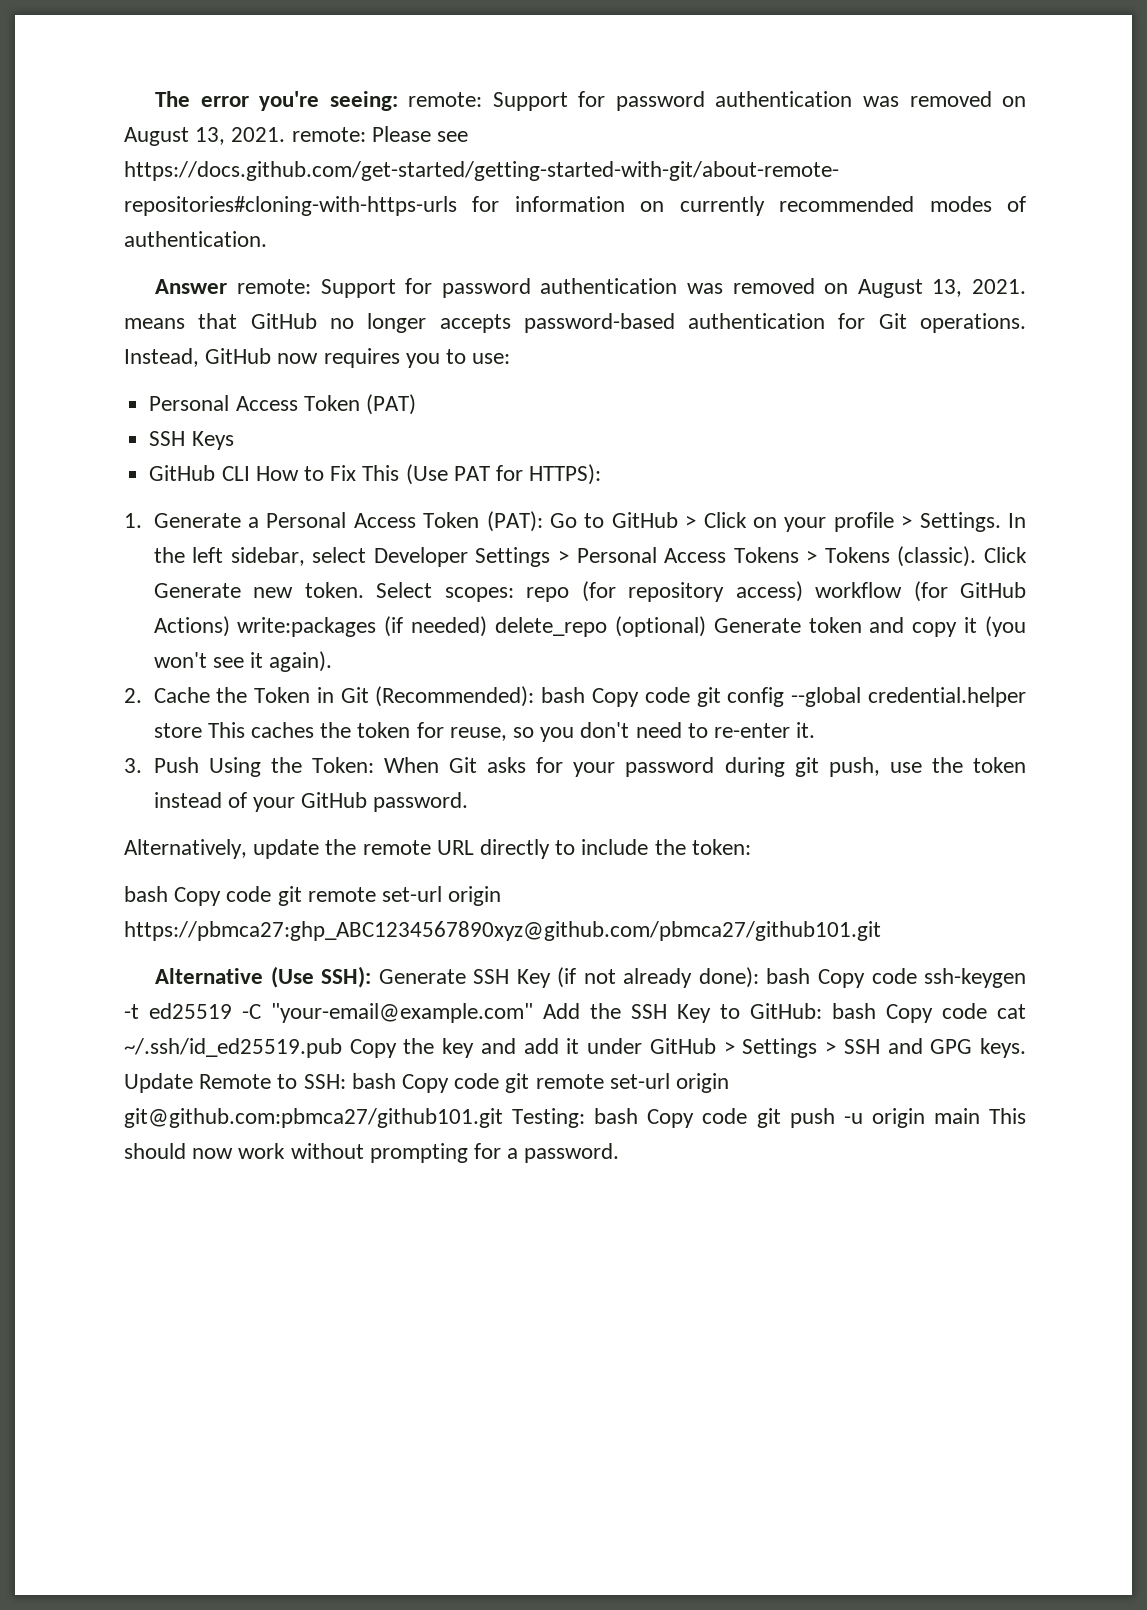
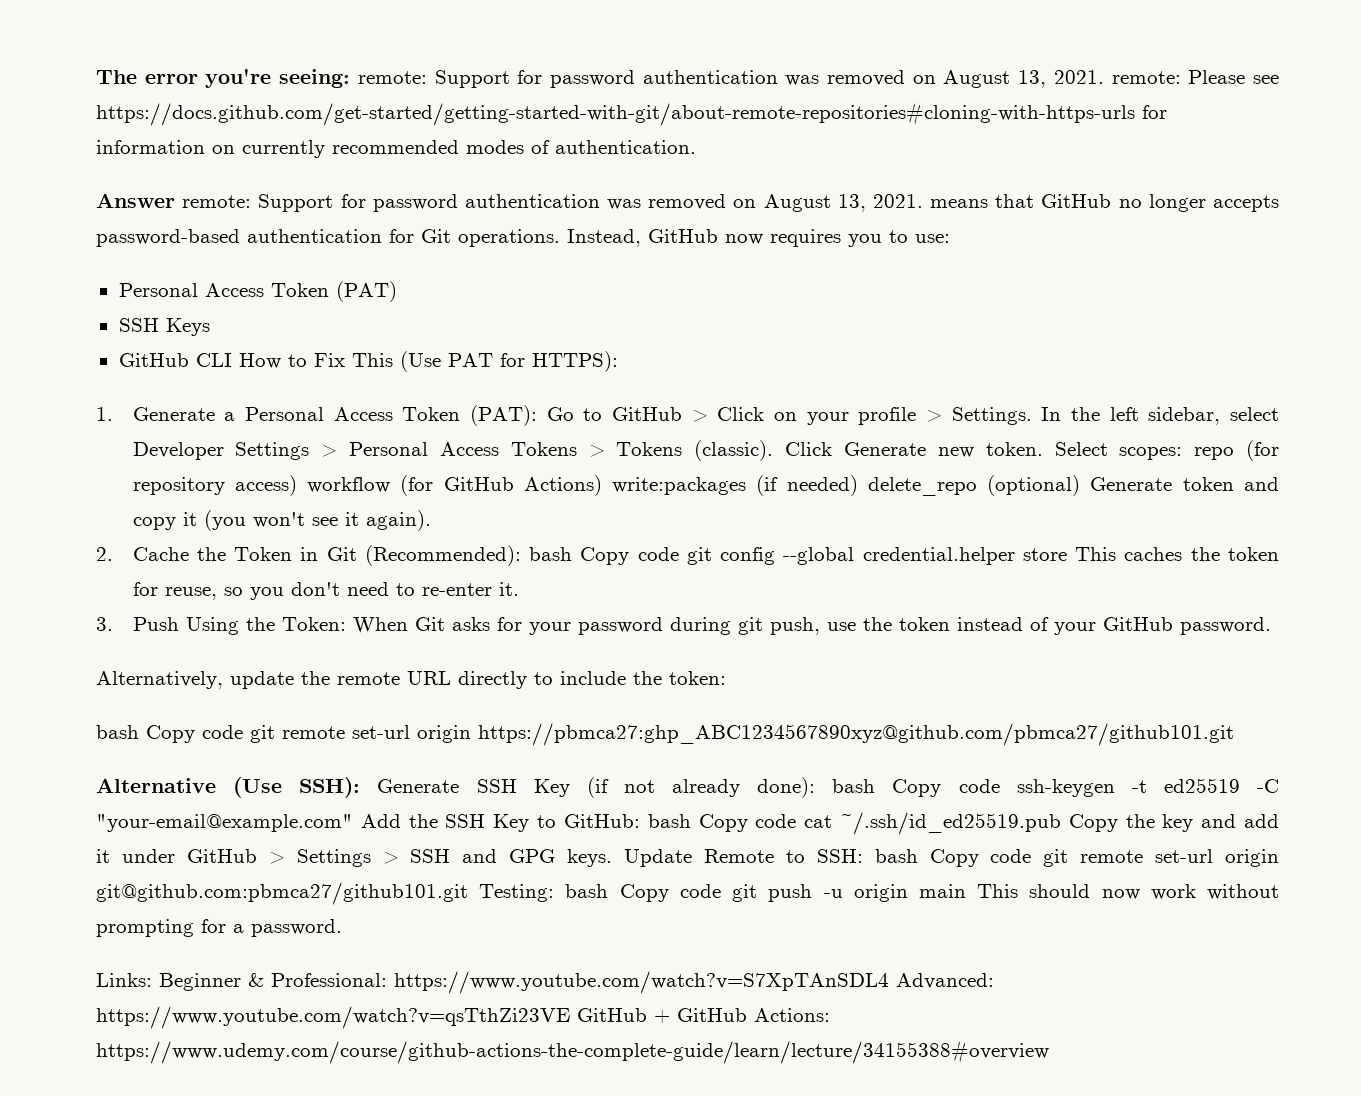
+ Links: Beginner & Professional: https://www.youtube.com/watch?v=S7XpTAnSDL4 Advanced: https://www.youtube.com/watch?v=qsTthZi23VE GitHub + GitHub Actions: https://www.udemy.com/course/github-actions-the-complete-guide/learn/lecture/34155388#overview

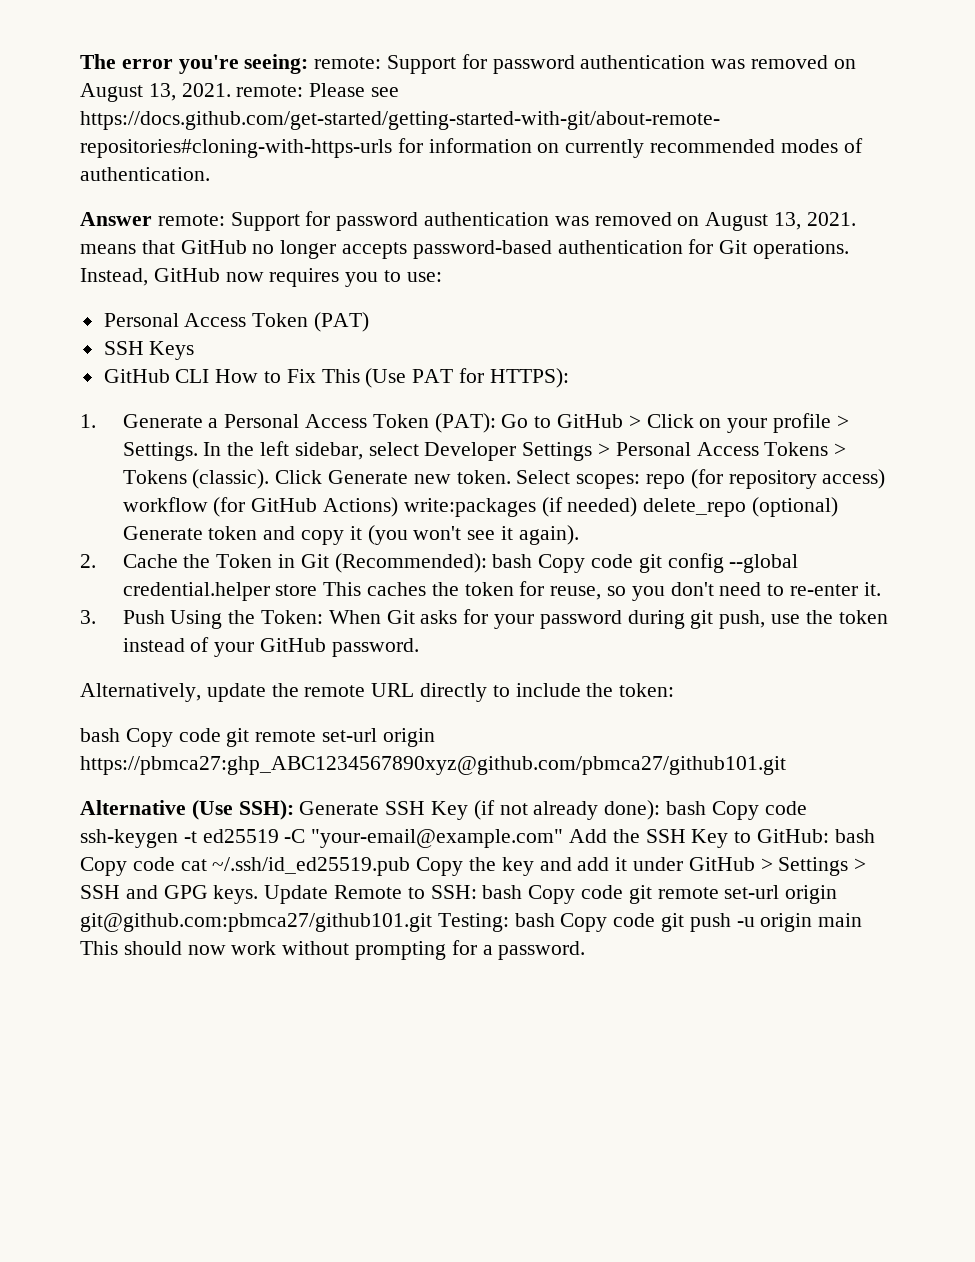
- Links: Beginner & Professional: https://www.youtube.com/watch?v=S7XpTAnSDL4 Advanced: https://www.youtube.com/watch?v=qsTthZi23VE GitHub + GitHub Actions: https://www.udemy.com/course/github-actions-the-complete-guide/learn/lecture/34155388#overview

